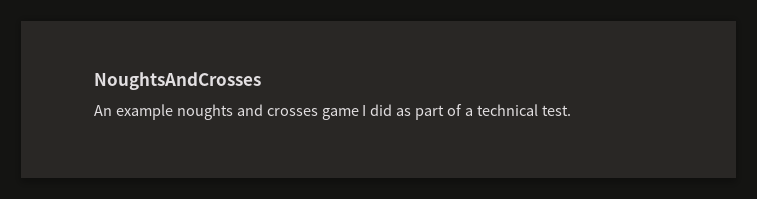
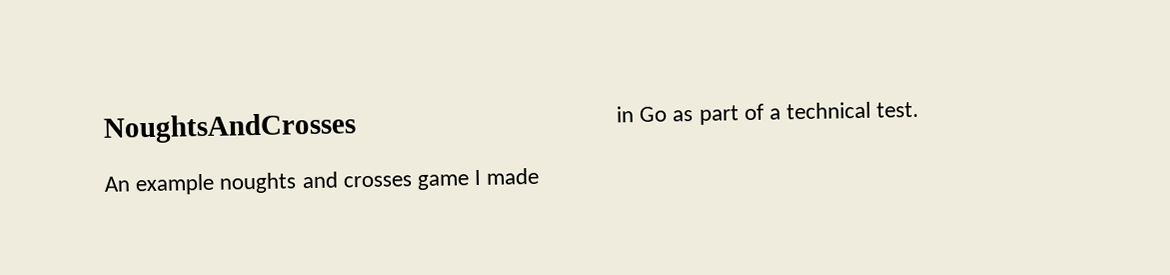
- An example noughts and crosses game I did as part of a technical test.
+ An example noughts and crosses game I made in Go as part of a technical test.

